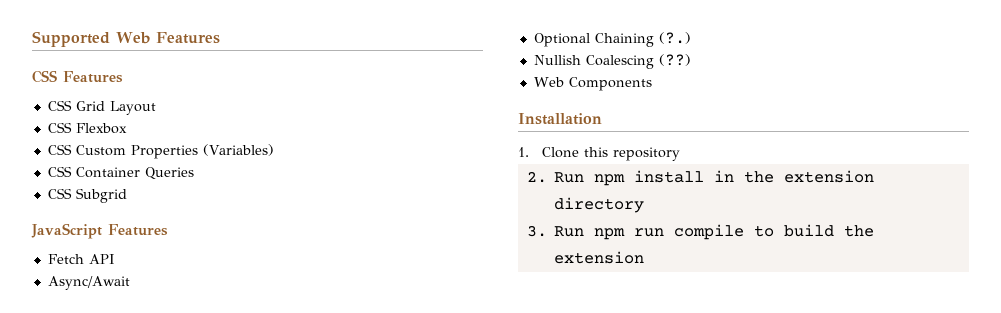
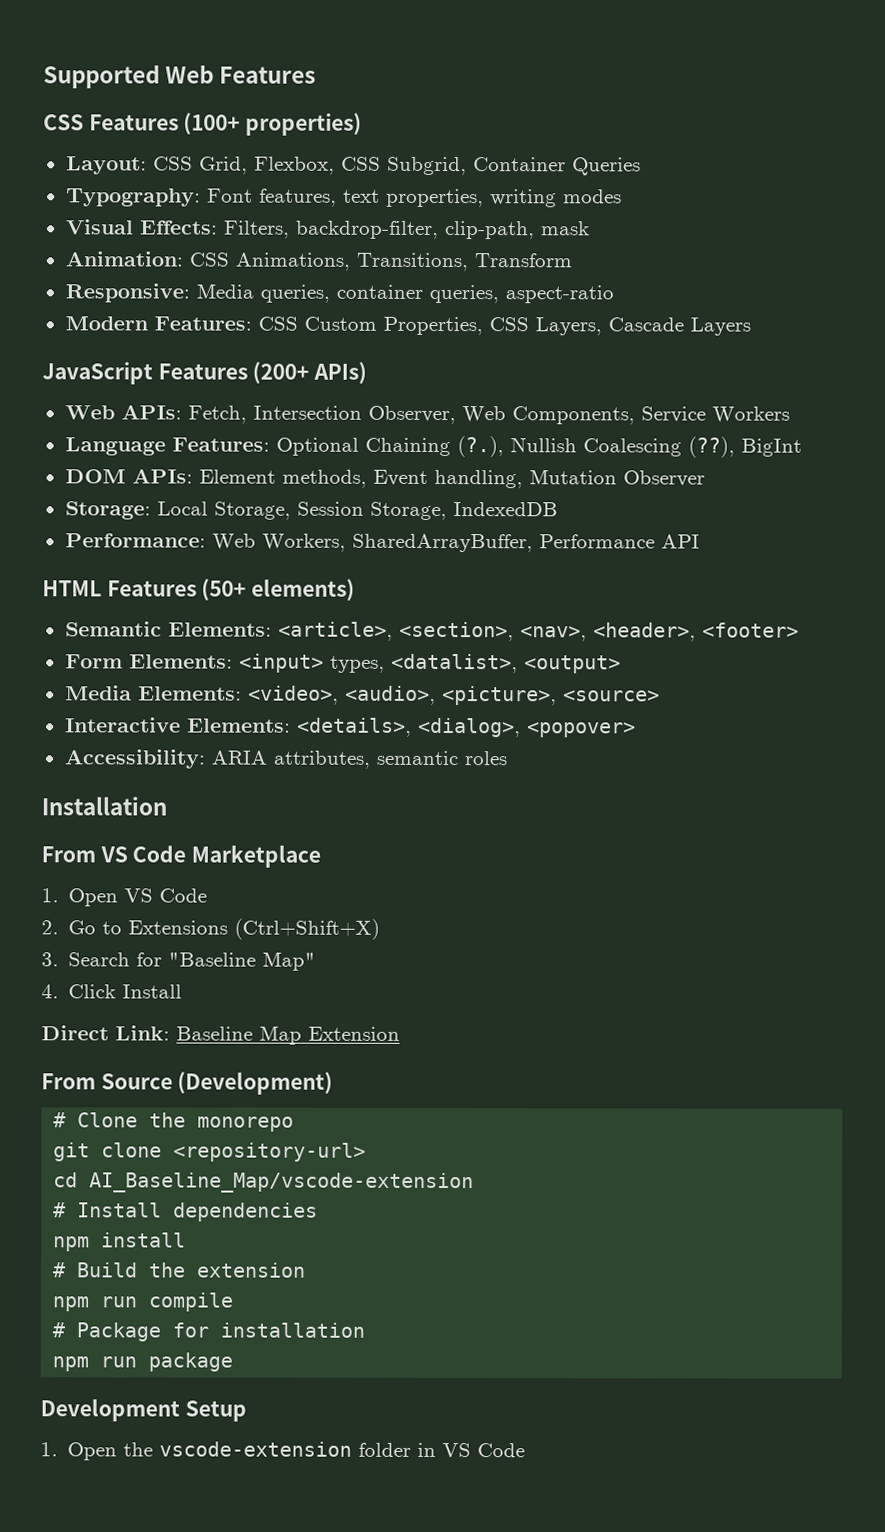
- CSS Features
- CSS Grid Layout
- CSS Flexbox
- CSS Custom Properties (Variables)
- CSS Container Queries
- CSS Subgrid
- JavaScript Features
- Fetch API
- Async/Await
- Optional Chaining (?.)
- Nullish Coalescing (??)
- Web Components
+ CSS Features (100+ properties)
+ Layout: CSS Grid, Flexbox, CSS Subgrid, Container Queries
+ Typography: Font features, text properties, writing modes
+ Visual Effects: Filters, backdrop-filter, clip-path, mask
+ Animation: CSS Animations, Transitions, Transform
+ Responsive: Media queries, container queries, aspect-ratio
+ Modern Features: CSS Custom Properties, CSS Layers, Cascade Layers
+ JavaScript Features (200+ APIs)
+ Web APIs: Fetch, Intersection Observer, Web Components, Service Workers
+ Language Features: Optional Chaining (?.), Nullish Coalescing (??), BigInt
+ DOM APIs: Element methods, Event handling, Mutation Observer
+ Storage: Local Storage, Session Storage, IndexedDB
+ Performance: Web Workers, SharedArrayBuffer, Performance API
+ HTML Features (50+ elements)
+ Semantic Elements: <article>, <section>, <nav>, <header>, <footer>
+ Form Elements: <input> types, <datalist>, <output>
+ Media Elements: <video>, <audio>, <picture>, <source>
+ Interactive Elements: <details>, <dialog>, <popover>
+ Accessibility: ARIA attributes, semantic roles
  Installation
- 1. Clone this repository
- 2. Run npm install in the extension directory
- 3. Run npm run compile to build the extension
+ From VS Code Marketplace
+ 1. Open VS Code
+ 2. Go to Extensions (Ctrl+Shift+X)
+ 3. Search for "Baseline Map"
+ 4. Click Install
+ Direct Link: Baseline Map Extension
+ From Source (Development)
+ # Clone the monorepo
+ git clone <repository-url>
+ cd AI_Baseline_Map/vscode-extension
+ # Install dependencies
+ npm install
+ # Build the extension
+ npm run compile
+ # Package for installation
+ npm run package
+ Development Setup
+ 1. Open the vscode-extension folder in VS Code

